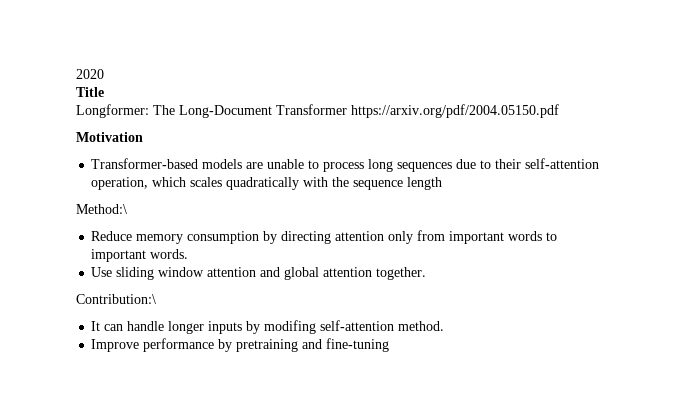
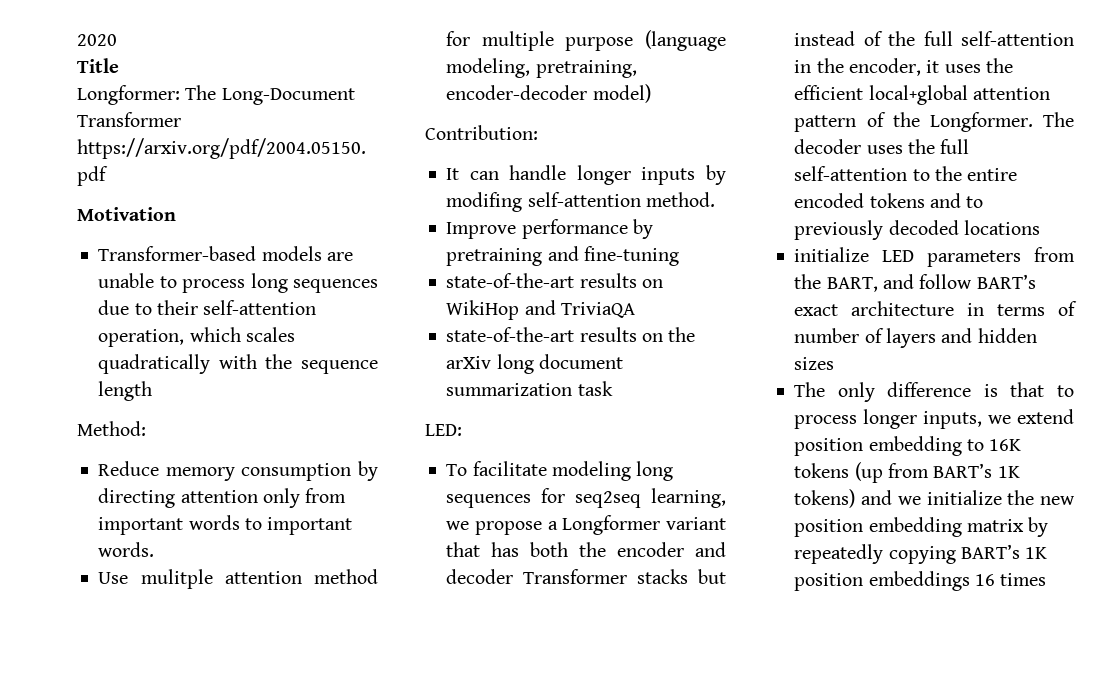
- Method:\
+ Method:
- Use sliding window attention and global attention together.
- Contribution:\
+ Use mulitple attention method for multiple purpose (language modeling, pretraining, encoder-decoder model)
+ Contribution:
+ state-of-the-art results on WikiHop and TriviaQA
+ state-of-the-art results on the arXiv long document summarization task
+ LED:
+ To facilitate modeling long sequences for seq2seq learning, we propose a Longformer variant that has both the encoder and decoder Transformer stacks but instead of the full self-attention in the encoder, it uses the efficient local+global attention pattern of the Longformer. The decoder uses the full self-attention to the entire encoded tokens and to previously decoded locations
+ initialize LED parameters from the BART, and follow BART’s exact architecture in terms of number of layers and hidden sizes
+ The only difference is that to process longer inputs, we extend position embedding to 16K tokens (up from BART’s 1K tokens) and we initialize the new position embedding matrix by repeatedly copying BART’s 1K position embeddings 16 times

